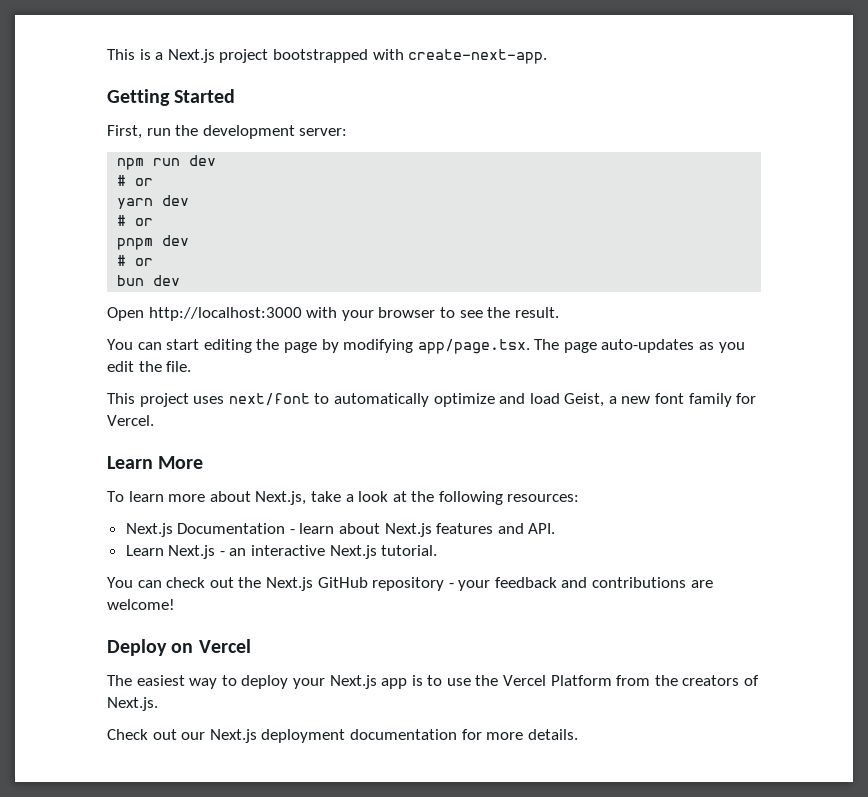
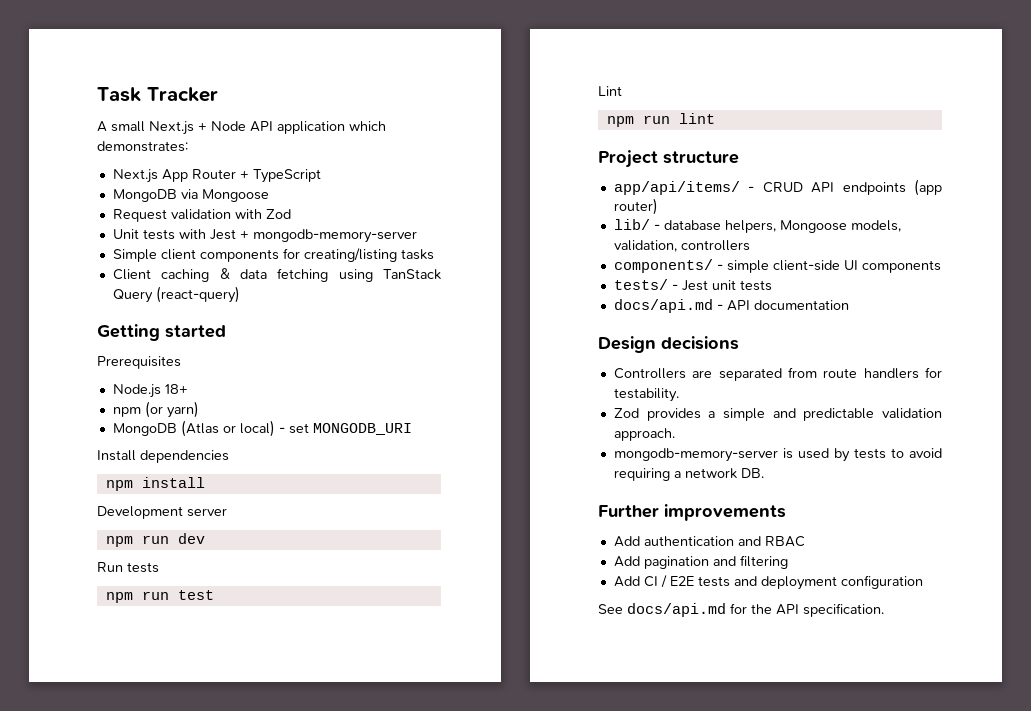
- This is a Next.js project bootstrapped with create-next-app.
- Getting Started
- First, run the development server:
+ Task Tracker
+ A small Next.js + Node API application which demonstrates:
+ Next.js App Router + TypeScript
+ MongoDB via Mongoose
+ Request validation with Zod
+ Unit tests with Jest + mongodb-memory-server
+ Simple client components for creating/listing tasks
+ Client caching & data fetching using TanStack Query (react-query)
+ Getting started
+ Prerequisites
+ Node.js 18+
+ npm (or yarn)
+ MongoDB (Atlas or local) - set MONGODB_URI
+ Install dependencies
+ npm install
+ Development server
  npm run dev
- # or
- yarn dev
- # or
- pnpm dev
- # or
- bun dev
- Open http://localhost:3000 with your browser to see the result.
- You can start editing the page by modifying app/page.tsx. The page auto-updates as you edit the file.
- This project uses next/font to automatically optimize and load Geist, a new font family for Vercel.
- Learn More
- To learn more about Next.js, take a look at the following resources:
- Next.js Documentation - learn about Next.js features and API.
- Learn Next.js - an interactive Next.js tutorial.
- You can check out the Next.js GitHub repository - your feedback and contributions are welcome!
- Deploy on Vercel
- The easiest way to deploy your Next.js app is to use the Vercel Platform from the creators of Next.js.
- Check out our Next.js deployment documentation for more details.
+ Run tests
+ npm run test
+ Lint
+ npm run lint
+ Project structure
+ app/api/items/ - CRUD API endpoints (app router)
+ lib/ - database helpers, Mongoose models, validation, controllers
+ components/ - simple client-side UI components
+ tests/ - Jest unit tests
+ docs/api.md - API documentation
+ Design decisions
+ Controllers are separated from route handlers for testability.
+ Zod provides a simple and predictable validation approach.
+ mongodb-memory-server is used by tests to avoid requiring a network DB.
+ Further improvements
+ Add authentication and RBAC
+ Add pagination and filtering
+ Add CI / E2E tests and deployment configuration
+ See docs/api.md for the API specification.

